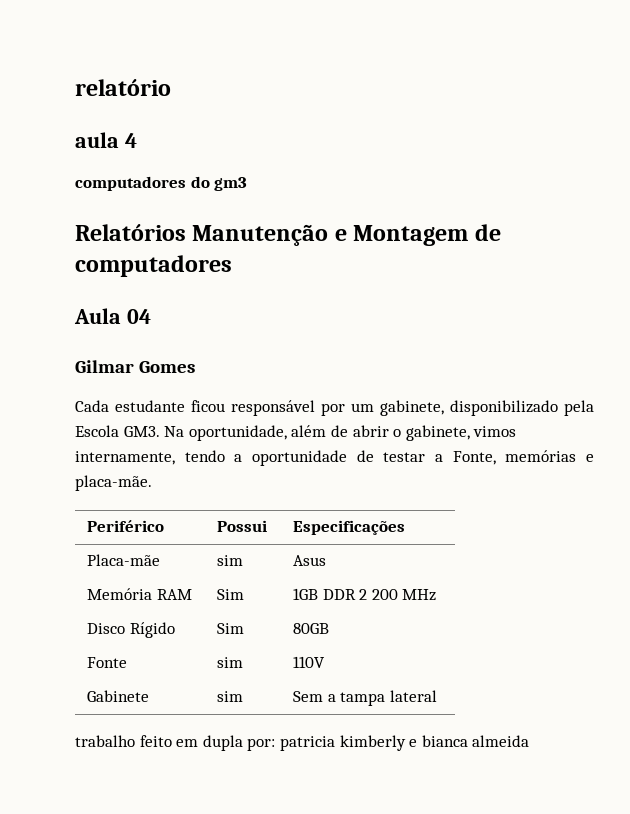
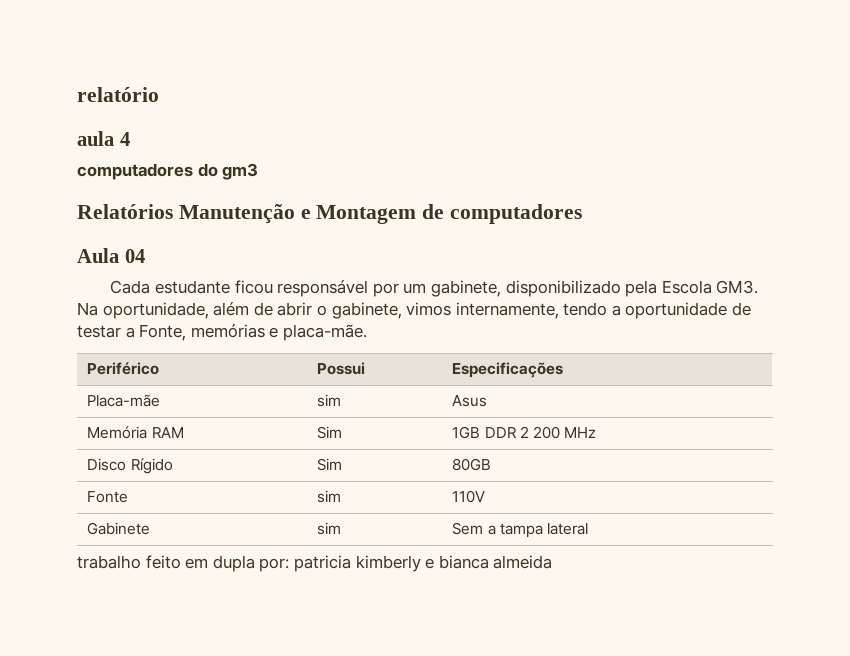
- Gilmar Gomes

